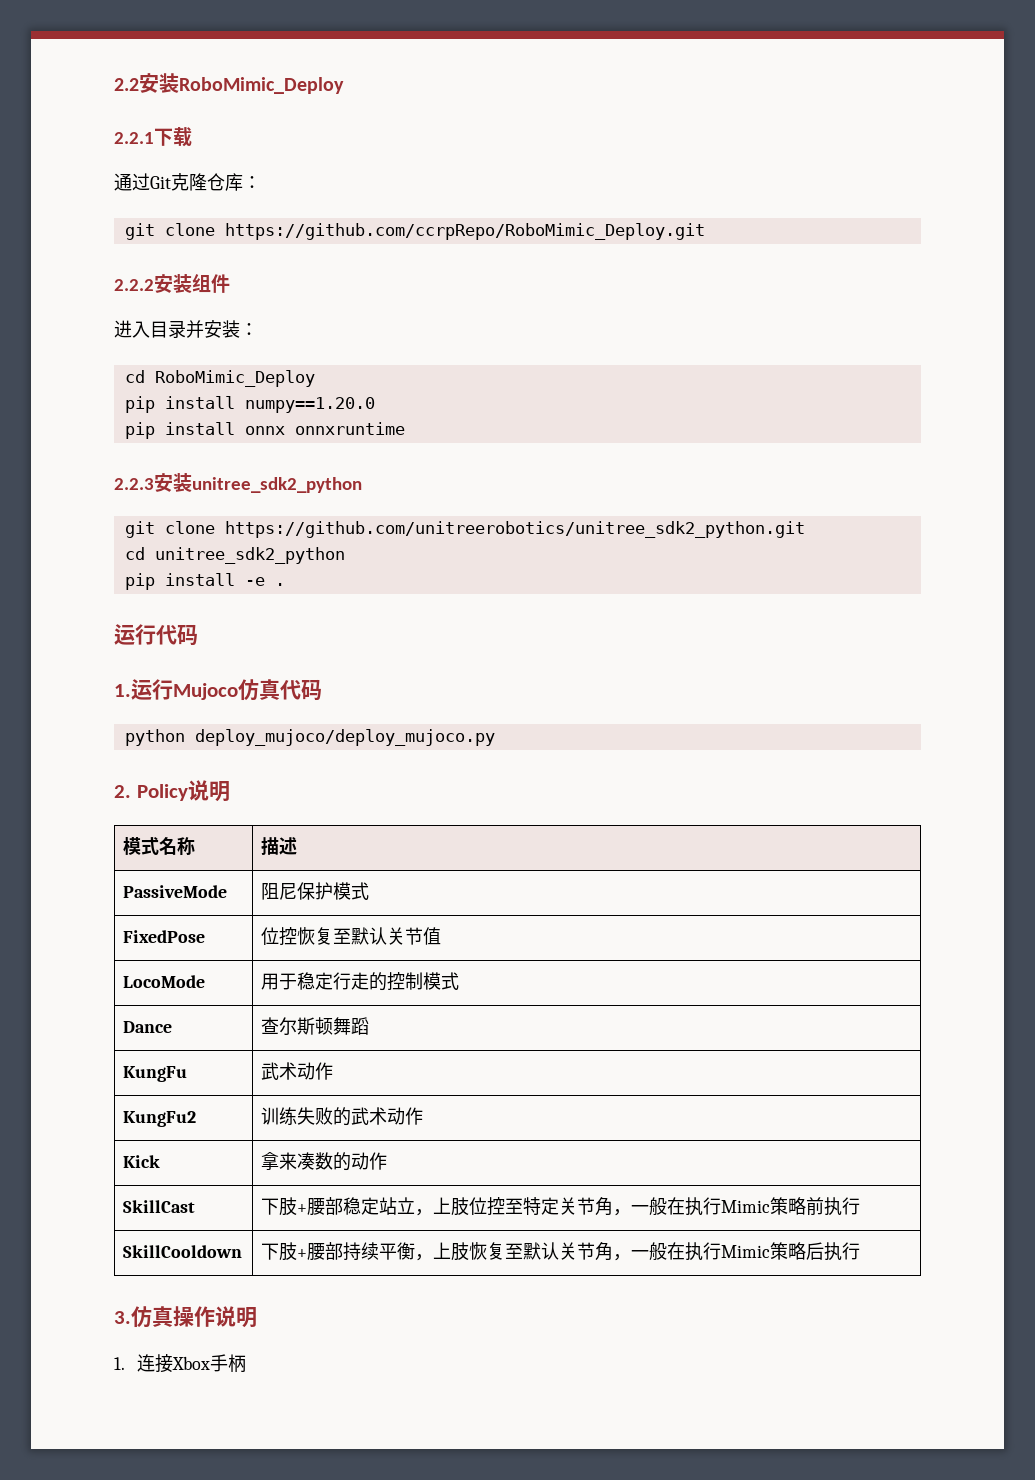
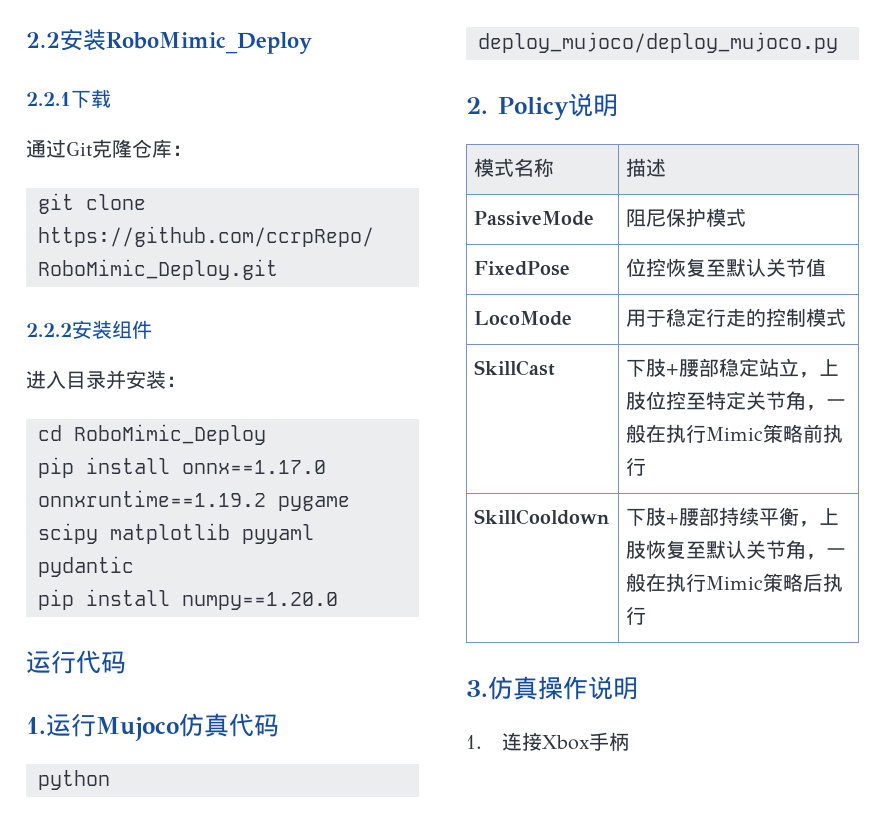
+ pip install onnx==1.17.0 onnxruntime==1.19.2 pygame scipy matplotlib pyyaml pydantic
  pip install numpy==1.20.0
- pip install onnx onnxruntime
- 2.2.3安装unitree_sdk2_python
- git clone https://github.com/unitreerobotics/unitree_sdk2_python.git
- cd unitree_sdk2_python
- pip install -e .
- Dance | 查尔斯顿舞蹈
- KungFu | 武术动作
- KungFu2 | 训练失败的武术动作
- Kick | 拿来凑数的动作

